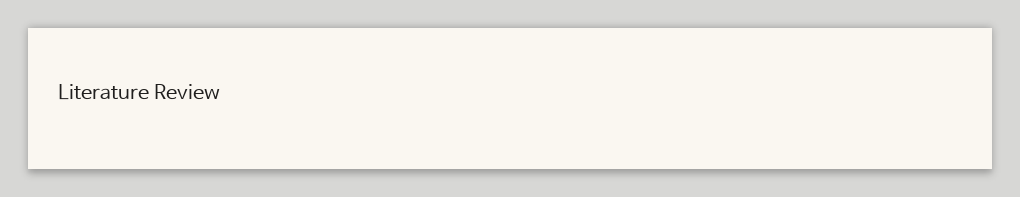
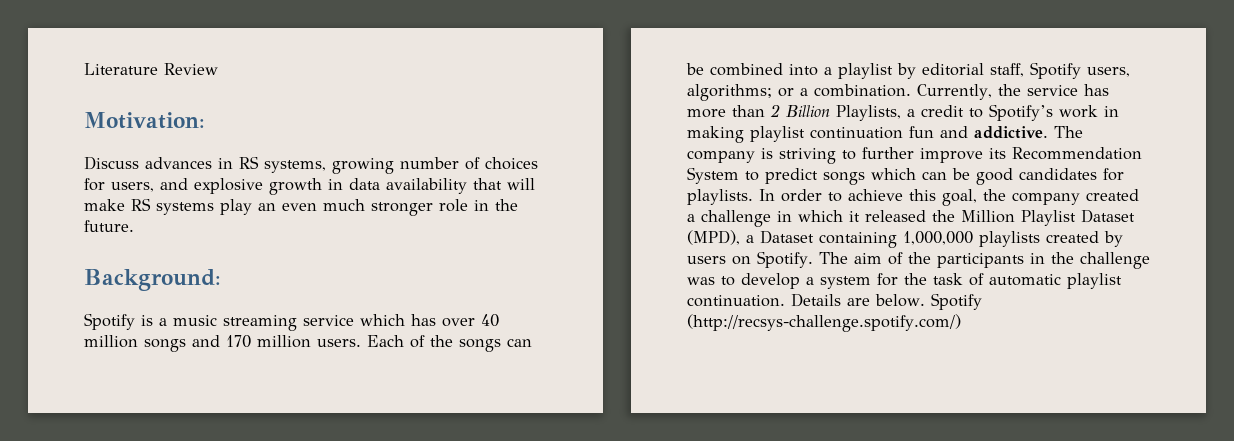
+ Motivation:
+ Discuss advances in RS systems, growing number of choices for users, and explosive growth in data availability that will make RS systems play an even much stronger role in the future.
+ Background:
+ Spotify is a music streaming service which has over 40 million songs and 170 million users. Each of the songs can be combined into a playlist by editorial staff, Spotify users, algorithms; or a combination. Currently, the service has more than 2 Billion Playlists, a credit to Spotify’s work in making playlist continuation fun and addictive. The company is striving to further improve its Recommendation System to predict songs which can be good candidates for playlists. In order to achieve this goal, the company created a challenge in which it released the Million Playlist Dataset (MPD), a Dataset containing 1,000,000 playlists created by users on Spotify. The aim of the participants in the challenge was to develop a system for the task of automatic playlist continuation. Details are below. Spotify (http://recsys-challenge.spotify.com/)

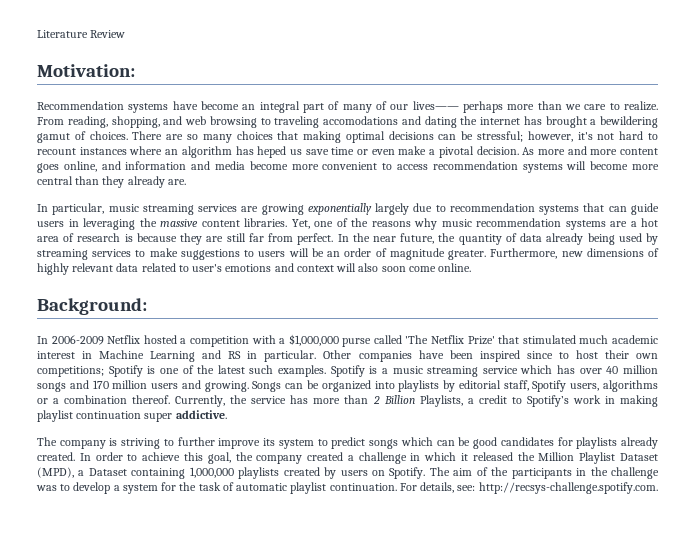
- Discuss advances in RS systems, growing number of choices for users, and explosive growth in data availability that will make RS systems play an even much stronger role in the future.
+ Recommendation systems have become an integral part of many of our lives—— perhaps more than we care to realize. From reading, shopping, and web browsing to traveling accomodations and dating the internet has brought a bewildering gamut of choices. There are so many choices that making optimal decisions can be stressful; however, it's not hard to recount instances where an algorithm has heped us save time or even make a pivotal decision. As more and more content goes online, and information and media become more convenient to access recommendation systems will become more central than they already are.
+ In particular, music streaming services are growing exponentially largely due to recommendation systems that can guide users in leveraging the massive content libraries. Yet, one of the reasons why music recommendation systems are a hot area of research is because they are still far from perfect. In the near future, the quantity of data already being used by streaming services to make suggestions to users will be an order of magnitude greater. Furthermore, new dimensions of highly relevant data related to user's emotions and context will also soon come online.
  Background:
- Spotify is a music streaming service which has over 40 million songs and 170 million users. Each of the songs can be combined into a playlist by editorial staff, Spotify users, algorithms; or a combination.
+ In 2006-2009 Netflix hosted a competition with a $1,000,000 purse called 'The Netflix Prize' that stimulated much academic interest in Machine Learning and RS in particular. Other companies have been inspired since to host their own competitions; Spotify is one of the latest such examples. Spotify is a music streaming service which has over 40 million songs and 170 million users and growing. Songs can be organized into playlists by editorial staff, Spotify users, algorithms or a combination thereof.
- Currently, the service has more than 2 Billion Playlists, a credit to Spotify’s work in making playlist continuation fun and addictive. The company is striving to further improve its Recommendation System to predict songs which can be good candidates for playlists.
+ Currently, the service has more than 2 Billion Playlists, a credit to Spotify’s work in making playlist continuation super addictive.
+ The company is striving to further improve its system to predict songs which can be good candidates for playlists already created.
- Details are below. Spotify (http://recsys-challenge.spotify.com/)
+ For details, see: http://recsys-challenge.spotify.com.

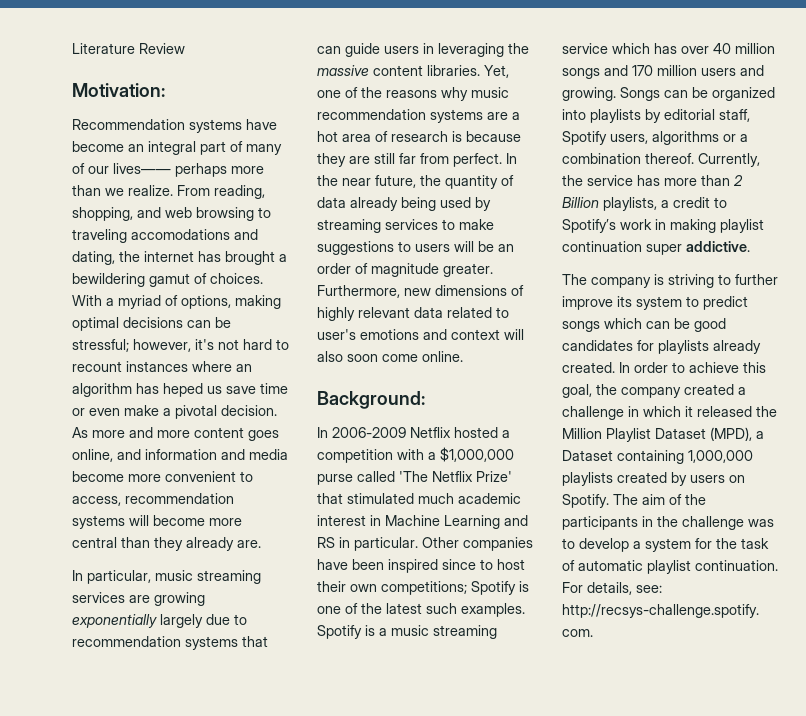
- Recommendation systems have become an integral part of many of our lives—— perhaps more than we care to realize.
+ Recommendation systems have become an integral part of many of our lives—— perhaps more than we realize.
- From reading, shopping, and web browsing to traveling accomodations and dating the internet has brought a bewildering gamut of choices.
+ From reading, shopping, and web browsing to traveling accomodations and dating, the internet has brought a bewildering gamut of choices.
- There are so many choices that making optimal decisions can be stressful; however, it's not hard to recount instances where an algorithm has heped us save time or even make a pivotal decision.
+ With a myriad of options, making optimal decisions can be stressful; however, it's not hard to recount instances where an algorithm has heped us save time or even make a pivotal decision.
- As more and more content goes online, and information and media become more convenient to access recommendation systems will become more central than they already are.
+ As more and more content goes online, and information and media become more convenient to access, recommendation systems will become more central than they already are.
- Currently, the service has more than 2 Billion Playlists, a credit to Spotify’s work in making playlist continuation super addictive.
+ Currently, the service has more than 2 Billion playlists, a credit to Spotify’s work in making playlist continuation super addictive.

